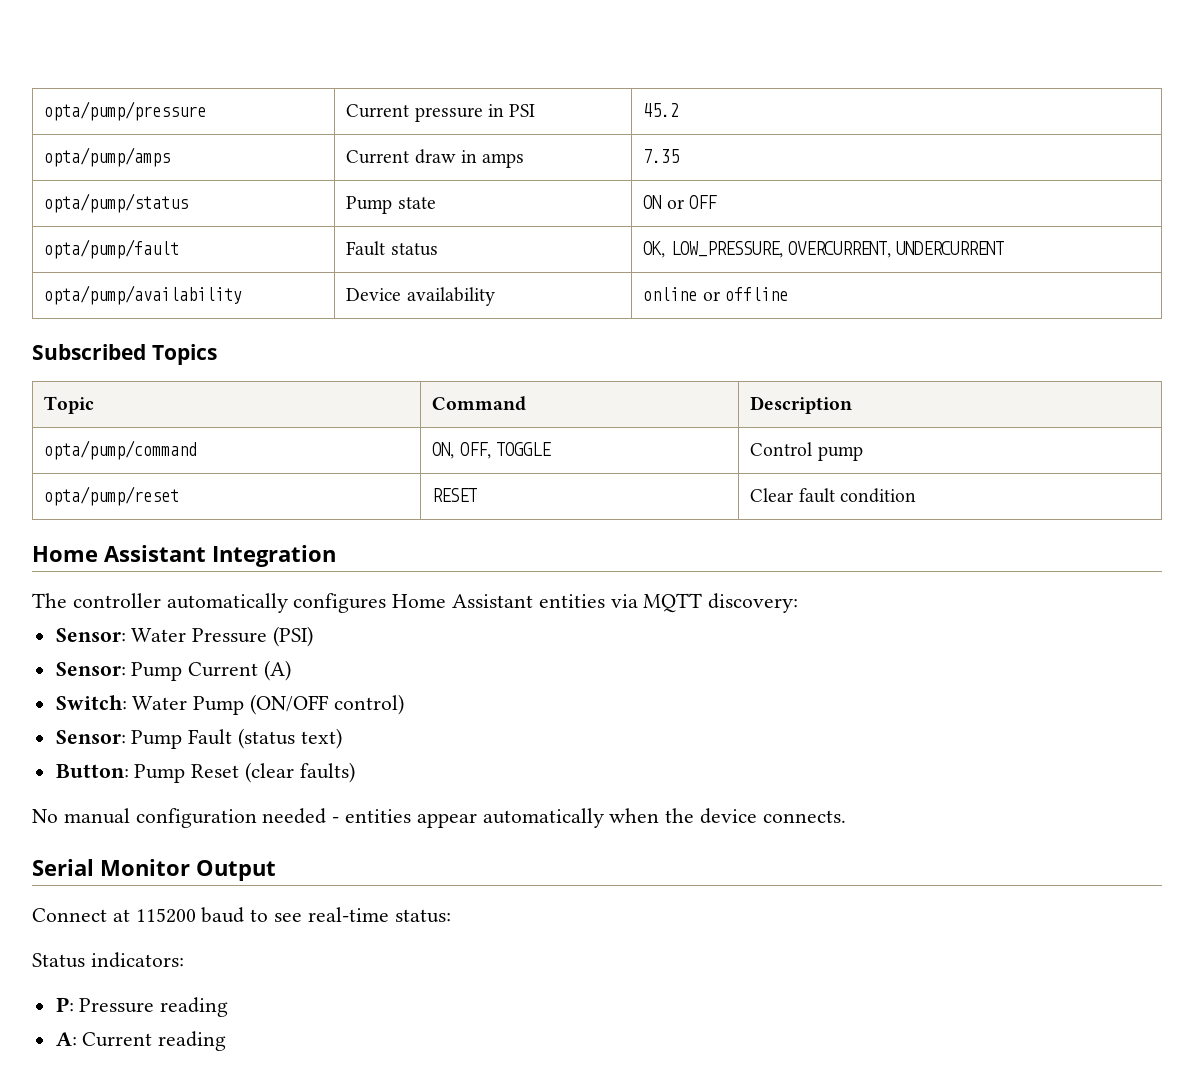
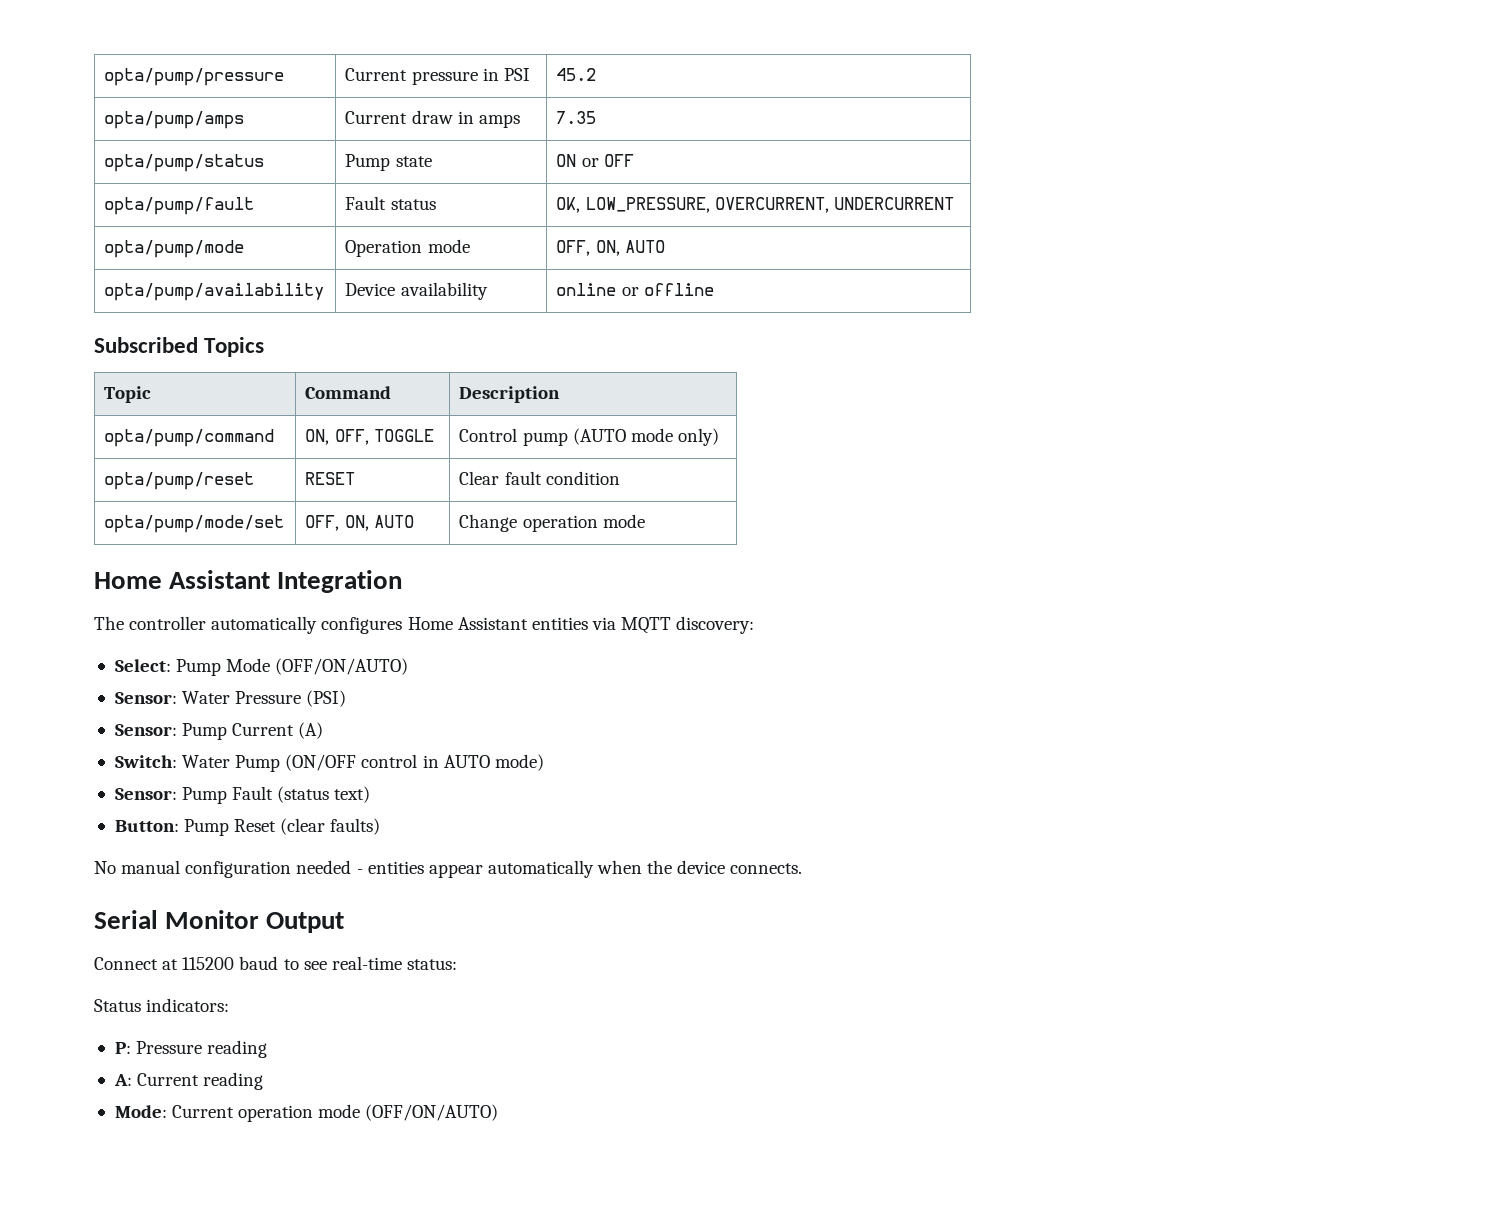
+ opta/pump/mode | Operation mode | OFF, ON, AUTO
- opta/pump/command | ON, OFF, TOGGLE | Control pump
+ opta/pump/command | ON, OFF, TOGGLE | Control pump (AUTO mode only)
+ opta/pump/mode/set | OFF, ON, AUTO | Change operation mode
+ Select: Pump Mode (OFF/ON/AUTO)
- Switch: Water Pump (ON/OFF control)
+ Switch: Water Pump (ON/OFF control in AUTO mode)
+ Mode: Current operation mode (OFF/ON/AUTO)

